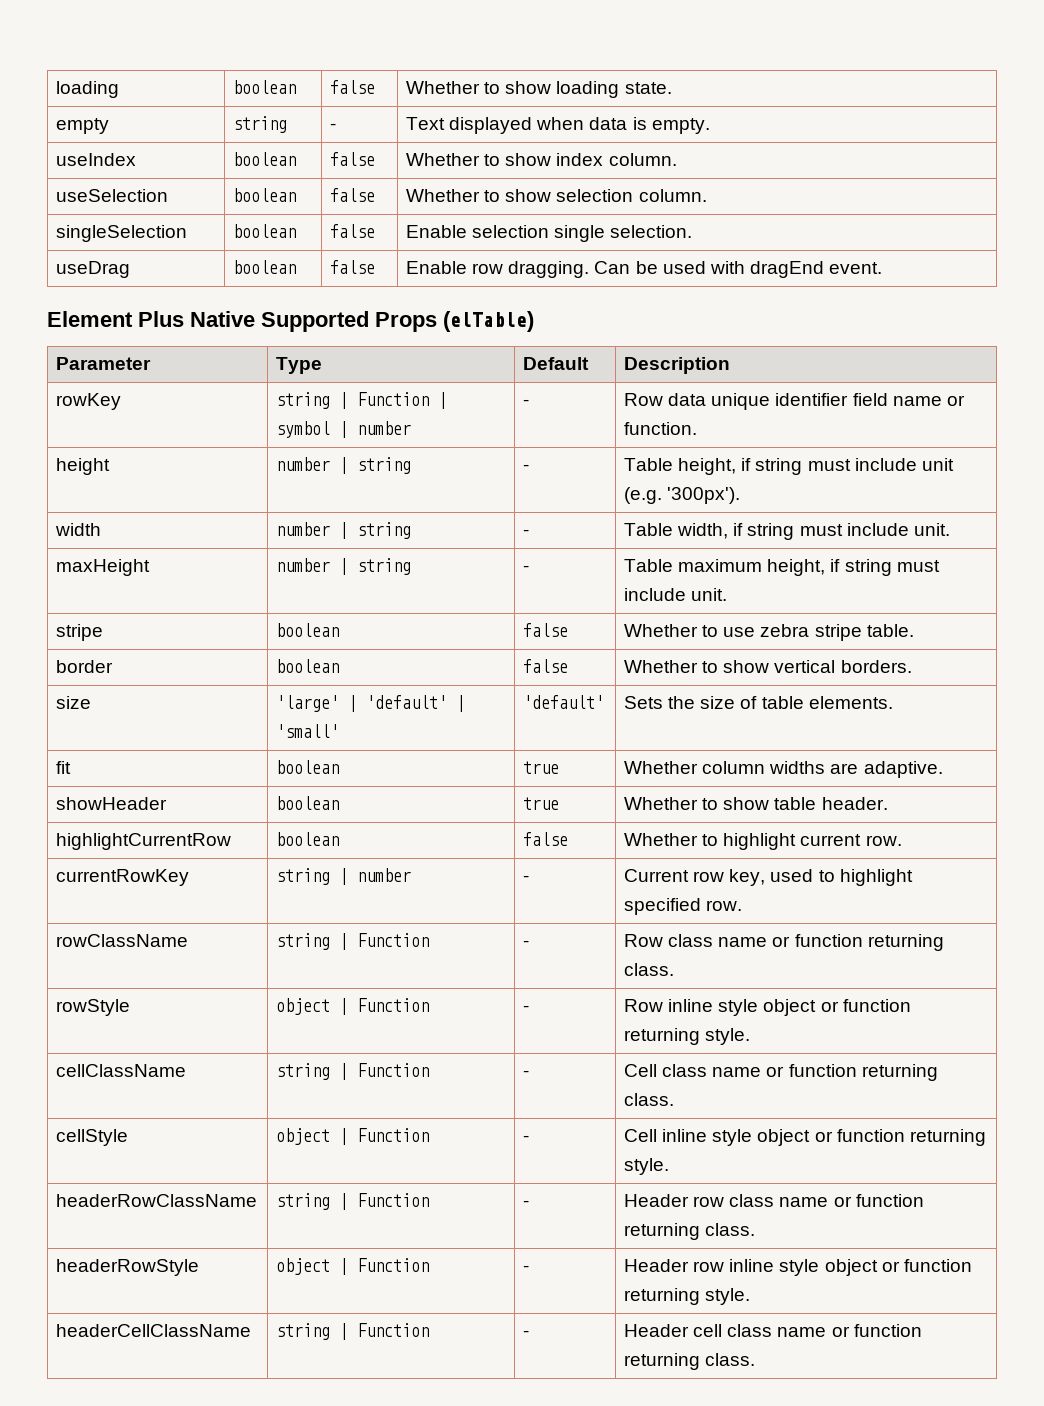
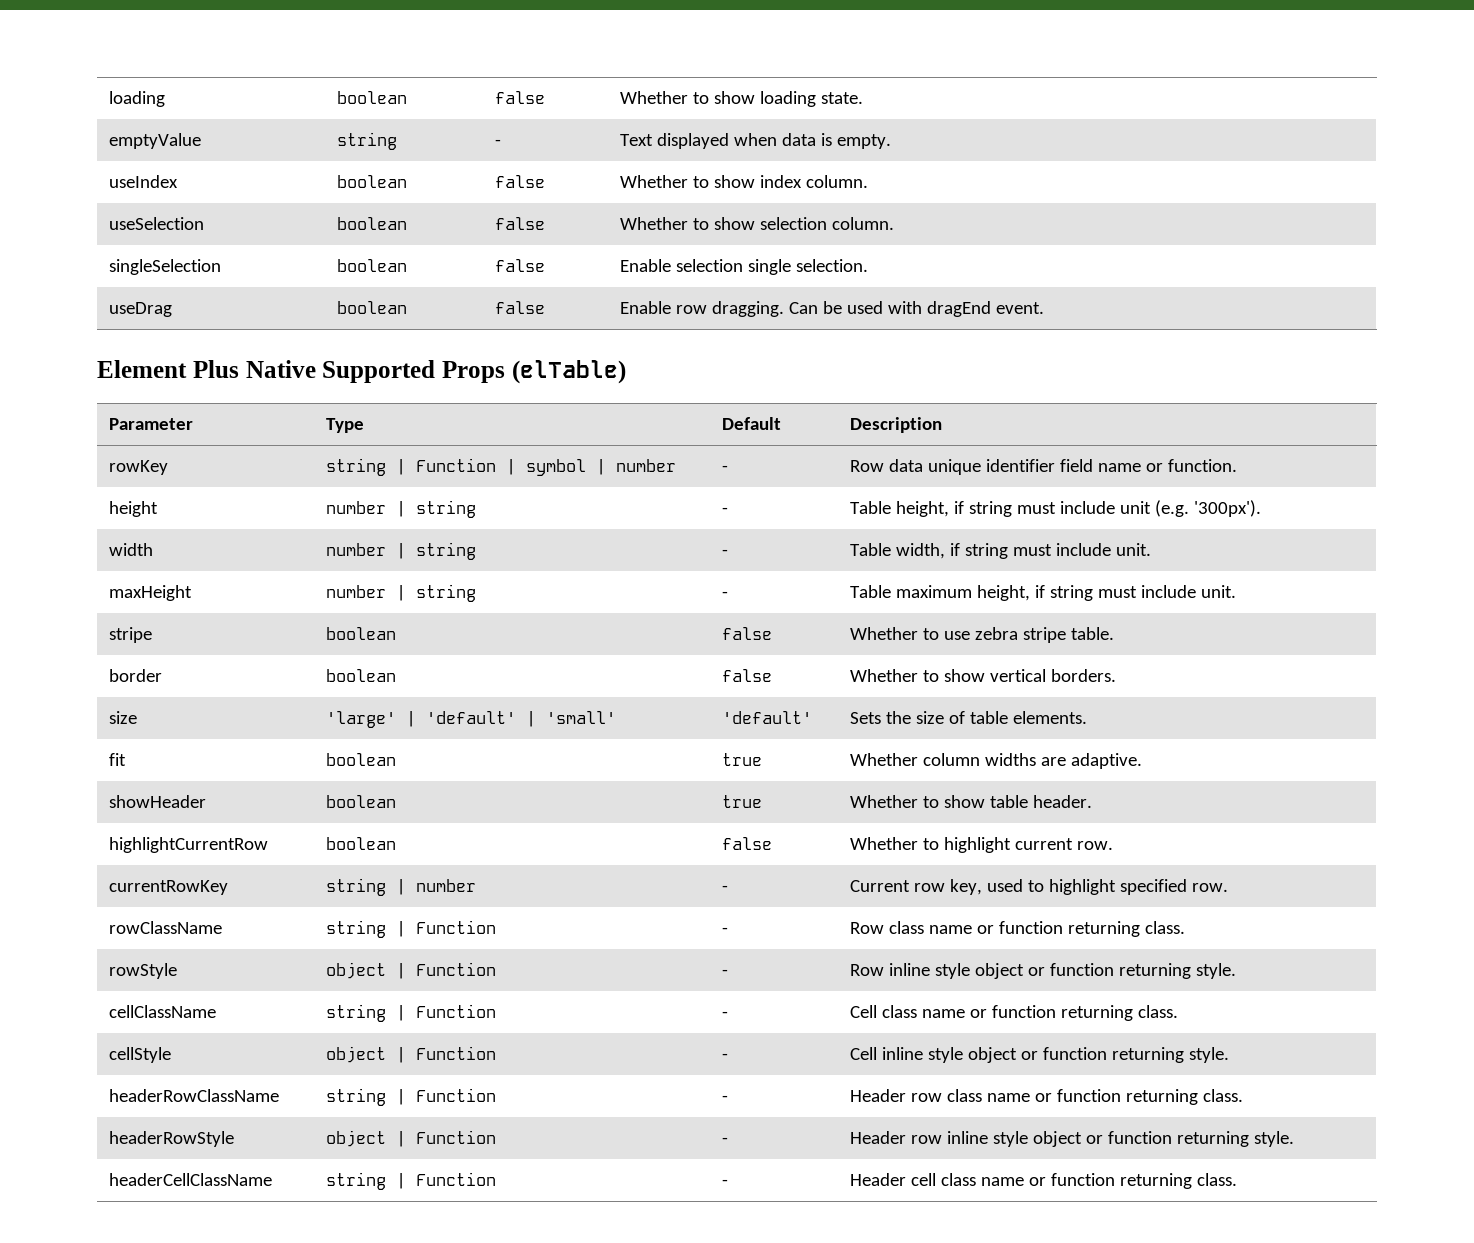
- empty | string | - | Text displayed when data is empty.
+ emptyValue | string | - | Text displayed when data is empty.

